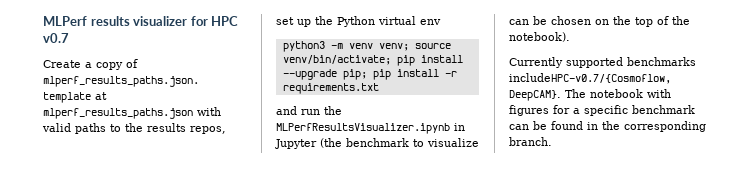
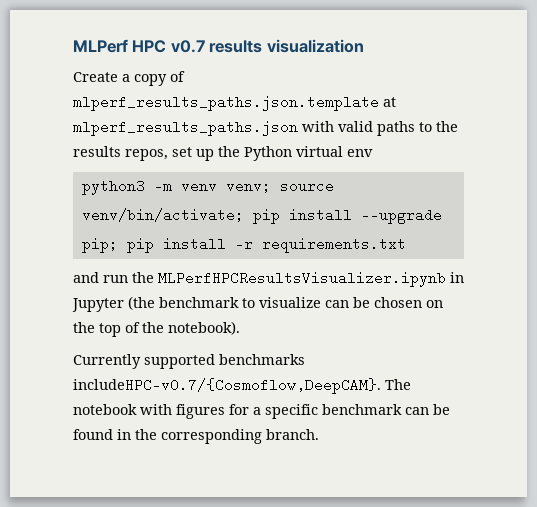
- MLPerf results visualizer for HPC v0.7
+ MLPerf HPC v0.7 results visualization
- and run the MLPerfResultsVisualizer.ipynb in Jupyter (the benchmark to visualize can be chosen on the top of the notebook).
+ and run the MLPerfHPCResultsVisualizer.ipynb in Jupyter (the benchmark to visualize can be chosen on the top of the notebook).

